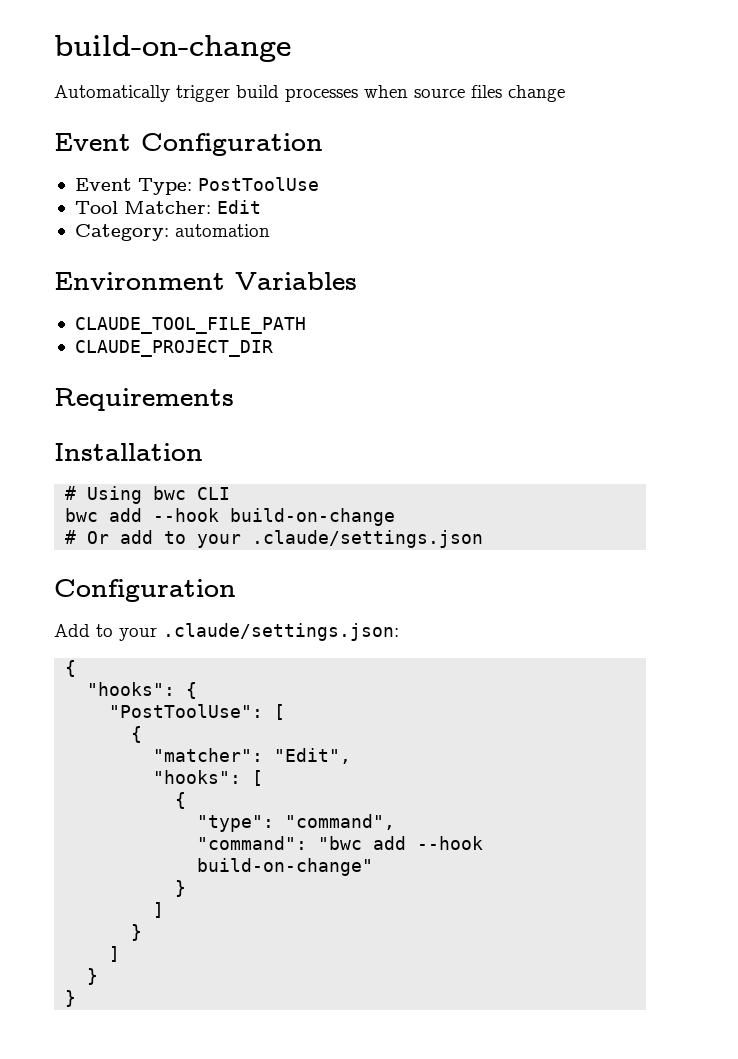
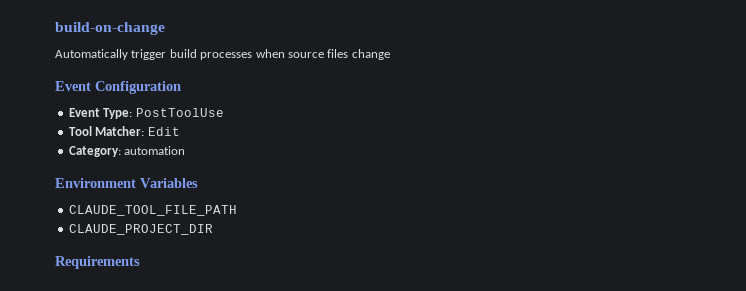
- Installation
- # Using bwc CLI
- bwc add --hook build-on-change
- # Or add to your .claude/settings.json
- Configuration
- Add to your .claude/settings.json:
- {
- "hooks": {
- "PostToolUse": [
- {
- "matcher": "Edit",
- "hooks": [
- {
- "type": "command",
- "command": "bwc add --hook build-on-change"
- }
- ]
- }
- ]
- }
- }

